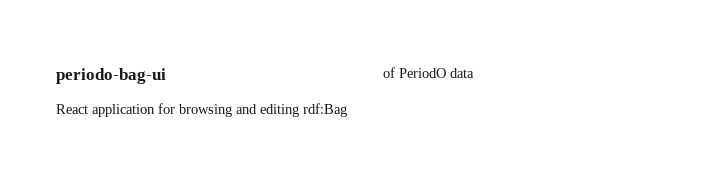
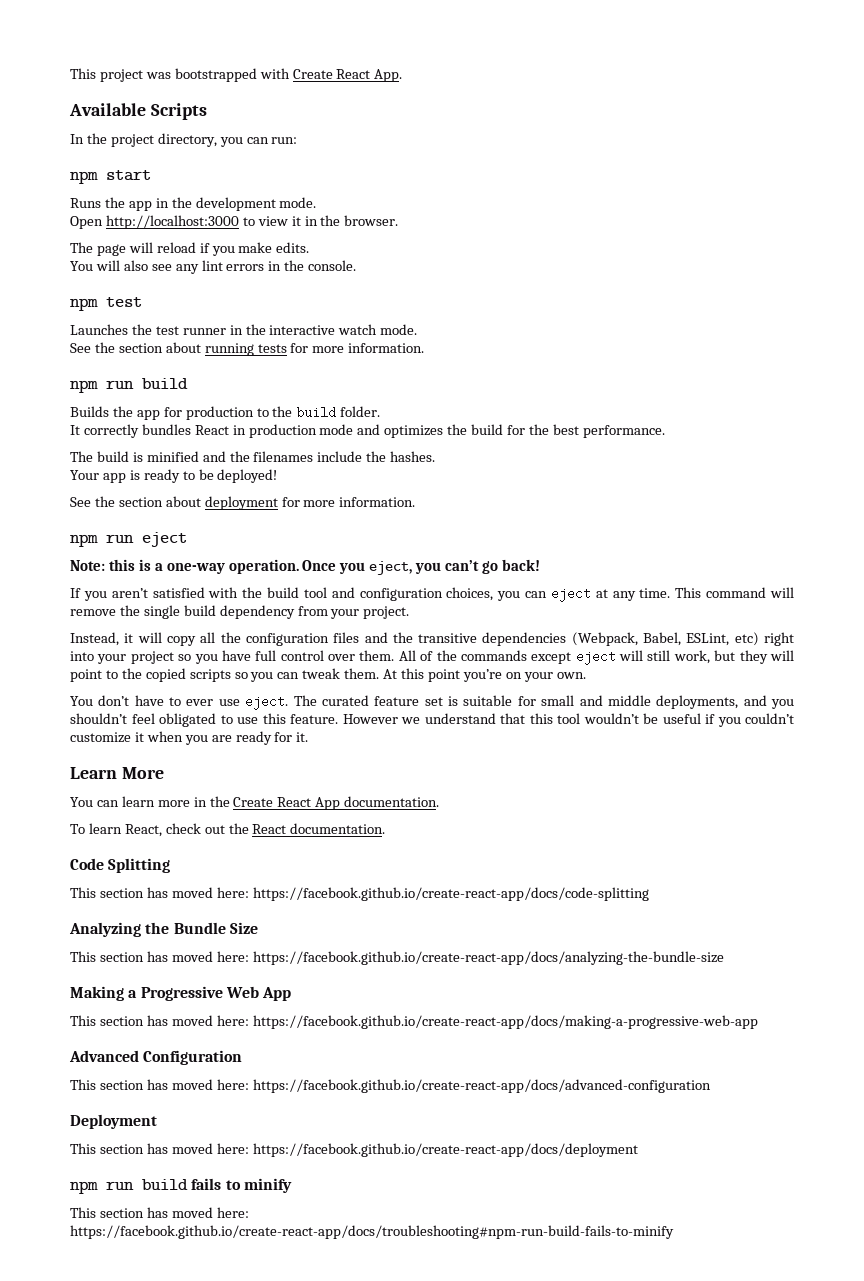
- periodo-bag-ui
- React application for browsing and editing rdf:Bag of PeriodO data
+ This project was bootstrapped with Create React App.
+ Available Scripts
+ In the project directory, you can run:
+ npm start
+ Runs the app in the development mode.
+ Open http://localhost:3000 to view it in the browser.
+ The page will reload if you make edits.
+ You will also see any lint errors in the console.
+ npm test
+ Launches the test runner in the interactive watch mode.
+ See the section about running tests for more information.
+ npm run build
+ Builds the app for production to the build folder.
+ It correctly bundles React in production mode and optimizes the build for the best performance.
+ The build is minified and the filenames include the hashes.
+ Your app is ready to be deployed!
+ See the section about deployment for more information.
+ npm run eject
+ Note: this is a one-way operation. Once you eject, you can’t go back!
+ If you aren’t satisfied with the build tool and configuration choices, you can eject at any time. This command will remove the single build dependency from your project.
+ Instead, it will copy all the configuration files and the transitive dependencies (Webpack, Babel, ESLint, etc) right into your project so you have full control over them. All of the commands except eject will still work, but they will point to the copied scripts so you can tweak them. At this point you’re on your own.
+ You don’t have to ever use eject. The curated feature set is suitable for small and middle deployments, and you shouldn’t feel obligated to use this feature. However we understand that this tool wouldn’t be useful if you couldn’t customize it when you are ready for it.
+ Learn More
+ You can learn more in the Create React App documentation.
+ To learn React, check out the React documentation.
+ Code Splitting
+ This section has moved here: https://facebook.github.io/create-react-app/docs/code-splitting
+ Analyzing the Bundle Size
+ This section has moved here: https://facebook.github.io/create-react-app/docs/analyzing-the-bundle-size
+ Making a Progressive Web App
+ This section has moved here: https://facebook.github.io/create-react-app/docs/making-a-progressive-web-app
+ Advanced Configuration
+ This section has moved here: https://facebook.github.io/create-react-app/docs/advanced-configuration
+ Deployment
+ This section has moved here: https://facebook.github.io/create-react-app/docs/deployment
+ npm run build fails to minify
+ This section has moved here: https://facebook.github.io/create-react-app/docs/troubleshooting#npm-run-build-fails-to-minify

